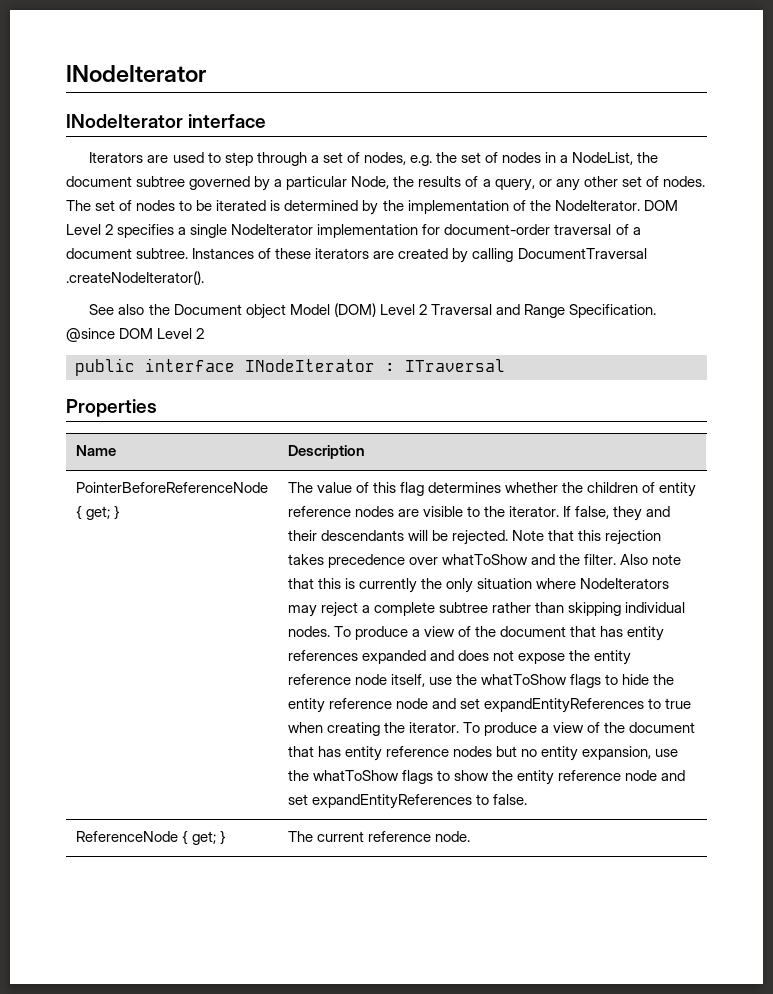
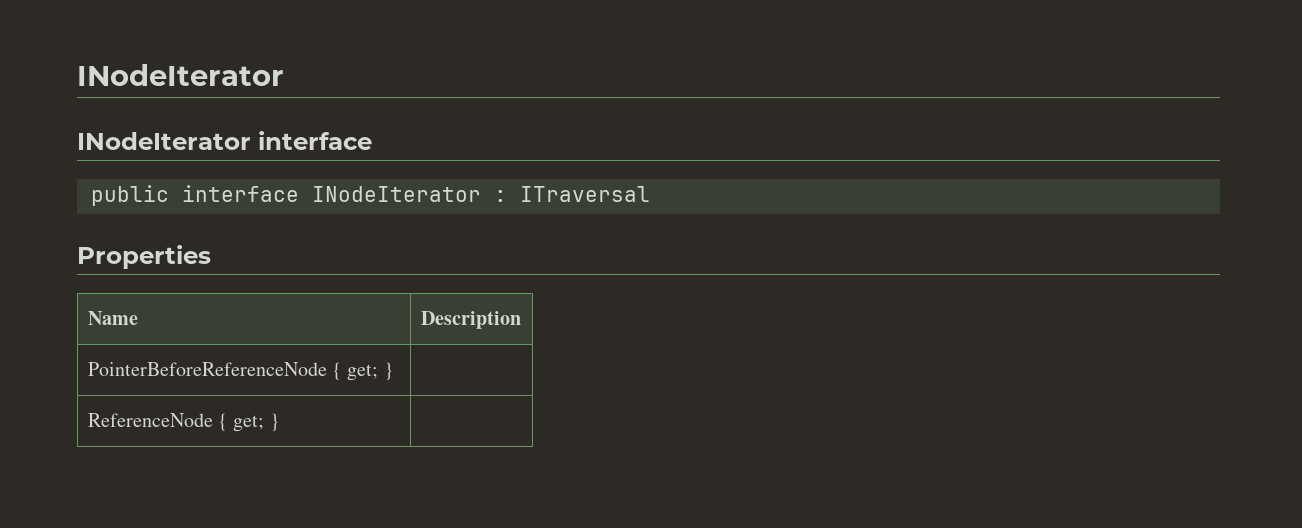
- Iterators are used to step through a set of nodes, e.g. the set of nodes in a NodeList, the document subtree governed by a particular Node, the results of a query, or any other set of nodes. The set of nodes to be iterated is determined by the implementation of the NodeIterator. DOM Level 2 specifies a single NodeIterator implementation for document-order traversal of a document subtree. Instances of these iterators are created by calling DocumentTraversal .createNodeIterator().
- See also the Document object Model (DOM) Level 2 Traversal and Range Specification. @since DOM Level 2
- The value of this flag determines whether the children of entity reference nodes are visible to the iterator. If false, they and their descendants will be rejected. Note that this rejection takes precedence over whatToShow and the filter. Also note that this is currently the only situation where NodeIterators may reject a complete subtree rather than skipping individual nodes. To produce a view of the document that has entity references expanded and does not expose the entity reference node itself, use the whatToShow flags to hide the entity reference node and set expandEntityReferences to true when creating the iterator. To produce a view of the document that has entity reference nodes but no entity expansion, use the whatToShow flags to show the entity reference node and set expandEntityReferences to false.
- ReferenceNode { get; } | The current reference node.
+ ReferenceNode { get; } |

